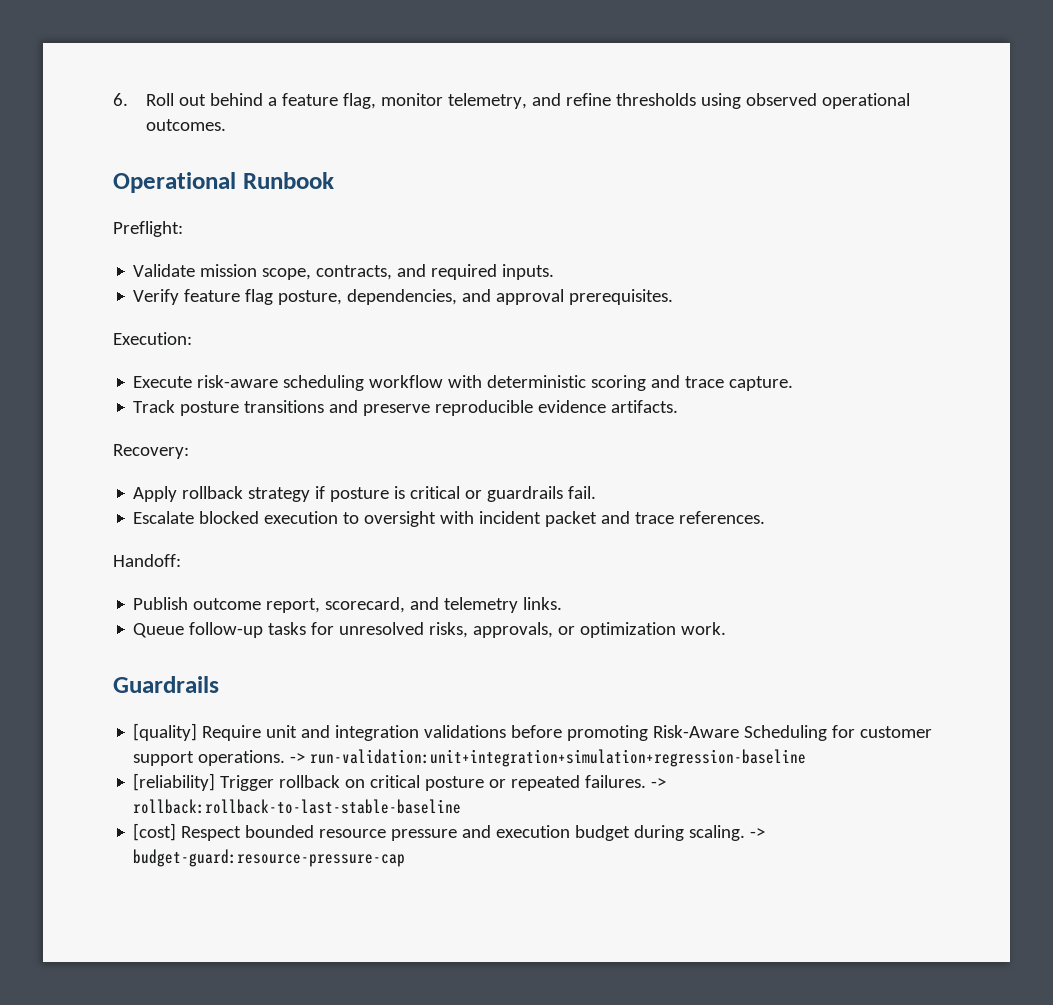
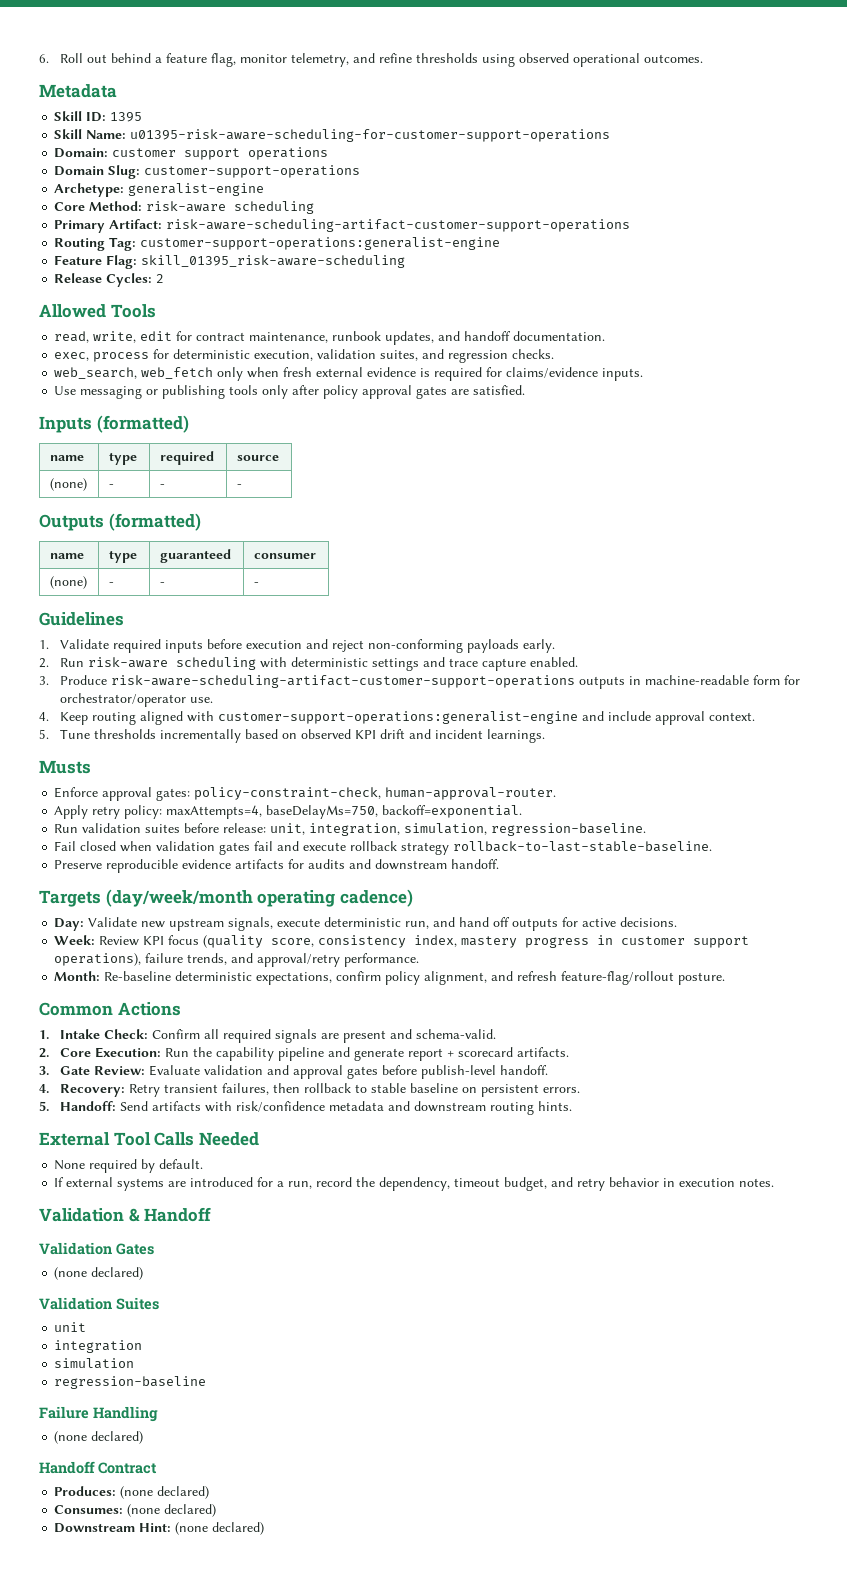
- Operational Runbook
- Preflight:
- Validate mission scope, contracts, and required inputs.
- Verify feature flag posture, dependencies, and approval prerequisites.
- Execution:
- Execute risk-aware scheduling workflow with deterministic scoring and trace capture.
- Track posture transitions and preserve reproducible evidence artifacts.
- Recovery:
- Apply rollback strategy if posture is critical or guardrails fail.
- Escalate blocked execution to oversight with incident packet and trace references.
- Handoff:
- Publish outcome report, scorecard, and telemetry links.
- Queue follow-up tasks for unresolved risks, approvals, or optimization work.
- Guardrails
- [quality] Require unit and integration validations before promoting Risk-Aware Scheduling for customer support operations. -> run-validation:unit+integration+simulation+regression-baseline
- [reliability] Trigger rollback on critical posture or repeated failures. -> rollback:rollback-to-last-stable-baseline
- [cost] Respect bounded resource pressure and execution budget during scaling. -> budget-guard:resource-pressure-cap
+ Metadata
+ Skill ID: 1395
+ Skill Name: u01395-risk-aware-scheduling-for-customer-support-operations
+ Domain: customer support operations
+ Domain Slug: customer-support-operations
+ Archetype: generalist-engine
+ Core Method: risk-aware scheduling
+ Primary Artifact: risk-aware-scheduling-artifact-customer-support-operations
+ Routing Tag: customer-support-operations:generalist-engine
+ Feature Flag: skill_01395_risk-aware-scheduling
+ Release Cycles: 2
+ Allowed Tools
+ read, write, edit for contract maintenance, runbook updates, and handoff documentation.
+ exec, process for deterministic execution, validation suites, and regression checks.
+ web_search, web_fetch only when fresh external evidence is required for claims/evidence inputs.
+ Use messaging or publishing tools only after policy approval gates are satisfied.
+ Inputs (formatted)
+ name | type | required | source
+ (none) | - | - | -
+ Outputs (formatted)
+ name | type | guaranteed | consumer
+ (none) | - | - | -
+ Guidelines
+ 1. Validate required inputs before execution and reject non-conforming payloads early.
+ 2. Run risk-aware scheduling with deterministic settings and trace capture enabled.
+ 3. Produce risk-aware-scheduling-artifact-customer-support-operations outputs in machine-readable form for orchestrator/operator use.
+ 4. Keep routing aligned with customer-support-operations:generalist-engine and include approval context.
+ 5. Tune thresholds incrementally based on observed KPI drift and incident learnings.
+ Musts
+ Enforce approval gates: policy-constraint-check, human-approval-router.
+ Apply retry policy: maxAttempts=4, baseDelayMs=750, backoff=exponential.
+ Run validation suites before release: unit, integration, simulation, regression-baseline.
+ Fail closed when validation gates fail and execute rollback strategy rollback-to-last-stable-baseline.
+ Preserve reproducible evidence artifacts for audits and downstream handoff.
+ Targets (day/week/month operating cadence)
+ Day: Validate new upstream signals, execute deterministic run, and hand off outputs for active decisions.
+ Week: Review KPI focus (quality score, consistency index, mastery progress in customer support operations), failure trends, and approval/retry performance.
+ Month: Re-baseline deterministic expectations, confirm policy alignment, and refresh feature-flag/rollout posture.
+ Common Actions
+ 1. Intake Check: Confirm all required signals are present and schema-valid.
+ 2. Core Execution: Run the capability pipeline and generate report + scorecard artifacts.
+ 3. Gate Review: Evaluate validation and approval gates before publish-level handoff.
+ 4. Recovery: Retry transient failures, then rollback to stable baseline on persistent errors.
+ 5. Handoff: Send artifacts with risk/confidence metadata and downstream routing hints.
+ External Tool Calls Needed
+ None required by default.
+ If external systems are introduced for a run, record the dependency, timeout budget, and retry behavior in execution notes.
+ Validation & Handoff
+ Validation Gates
+ (none declared)
+ Validation Suites
+ unit
+ integration
+ simulation
+ regression-baseline
+ Failure Handling
+ (none declared)
+ Handoff Contract
+ Produces: (none declared)
+ Consumes: (none declared)
+ Downstream Hint: (none declared)

